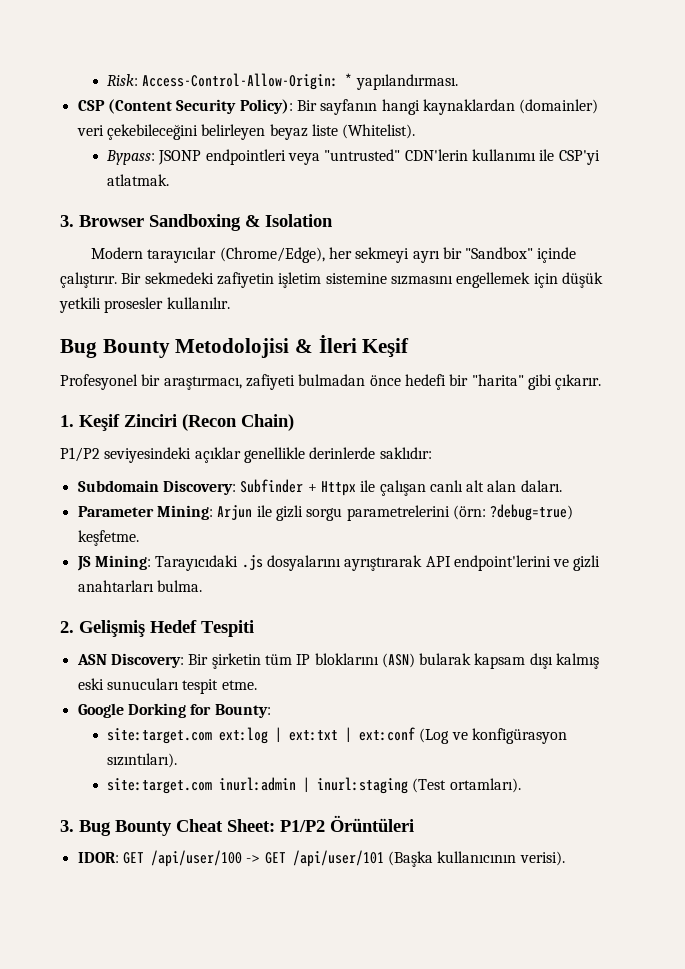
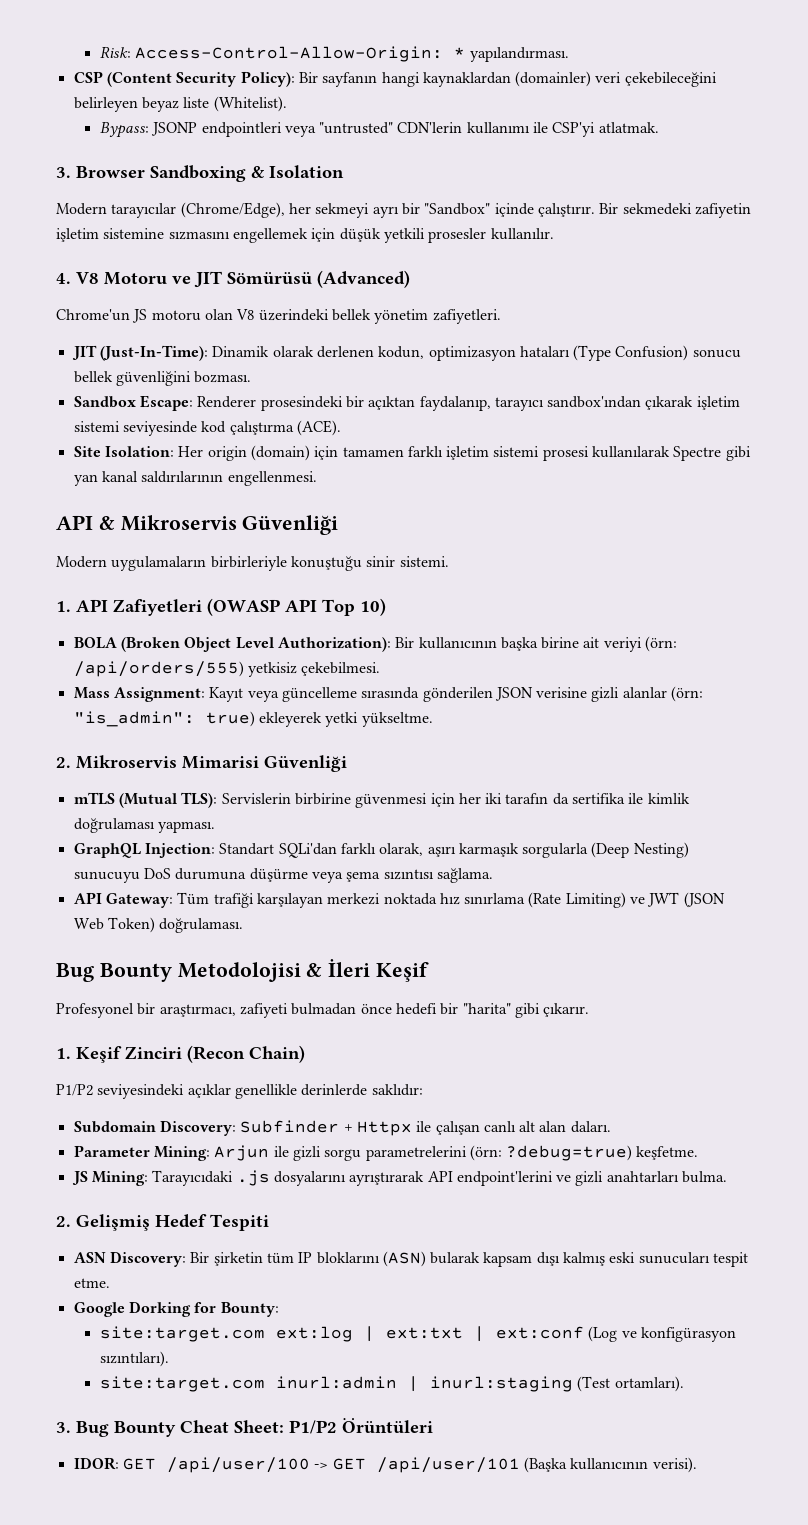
+ 4. V8 Motoru ve JIT Sömürüsü (Advanced)
+ Chrome'un JS motoru olan V8 üzerindeki bellek yönetim zafiyetleri.
+ JIT (Just-In-Time): Dinamik olarak derlenen kodun, optimizasyon hataları (Type Confusion) sonucu bellek güvenliğini bozması.
+ Sandbox Escape: Renderer prosesindeki bir açıktan faydalanıp, tarayıcı sandbox'ından çıkarak işletim sistemi seviyesinde kod çalıştırma (ACE).
+ Site Isolation: Her origin (domain) için tamamen farklı işletim sistemi prosesi kullanılarak Spectre gibi yan kanal saldırılarının engellenmesi.
+ API & Mikroservis Güvenliği
+ Modern uygulamaların birbirleriyle konuştuğu sinir sistemi.
+ 1. API Zafiyetleri (OWASP API Top 10)
+ BOLA (Broken Object Level Authorization): Bir kullanıcının başka birine ait veriyi (örn: /api/orders/555) yetkisiz çekebilmesi.
+ Mass Assignment: Kayıt veya güncelleme sırasında gönderilen JSON verisine gizli alanlar (örn: "is_admin": true) ekleyerek yetki yükseltme.
+ 2. Mikroservis Mimarisi Güvenliği
+ mTLS (Mutual TLS): Servislerin birbirine güvenmesi için her iki tarafın da sertifika ile kimlik doğrulaması yapması.
+ GraphQL Injection: Standart SQLi'dan farklı olarak, aşırı karmaşık sorgularla (Deep Nesting) sunucuyu DoS durumuna düşürme veya şema sızıntısı sağlama.
+ API Gateway: Tüm trafiği karşılayan merkezi noktada hız sınırlama (Rate Limiting) ve JWT (JSON Web Token) doğrulaması.

